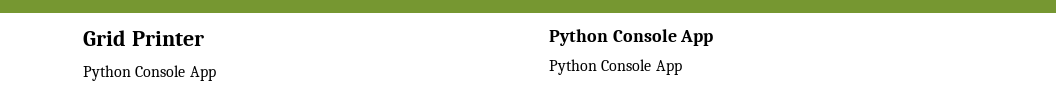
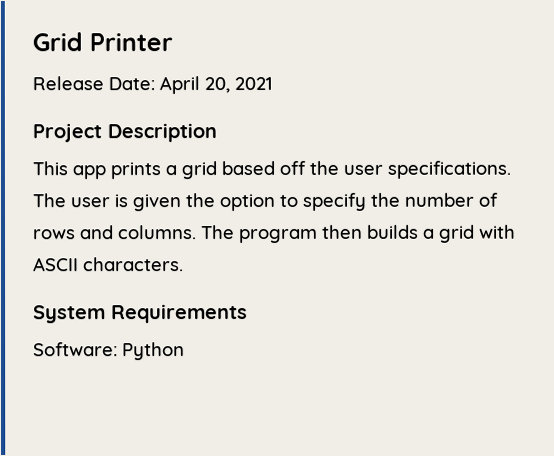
  Grid Printer
- Python Console App
- Python Console App
- Python Console App
+ Release Date: April 20, 2021
+ Project Description
+ This app prints a grid based off the user specifications. The user is given the option to specify the number of rows and columns. The program then builds a grid with ASCII characters.
+ System Requirements
+ Software: Python

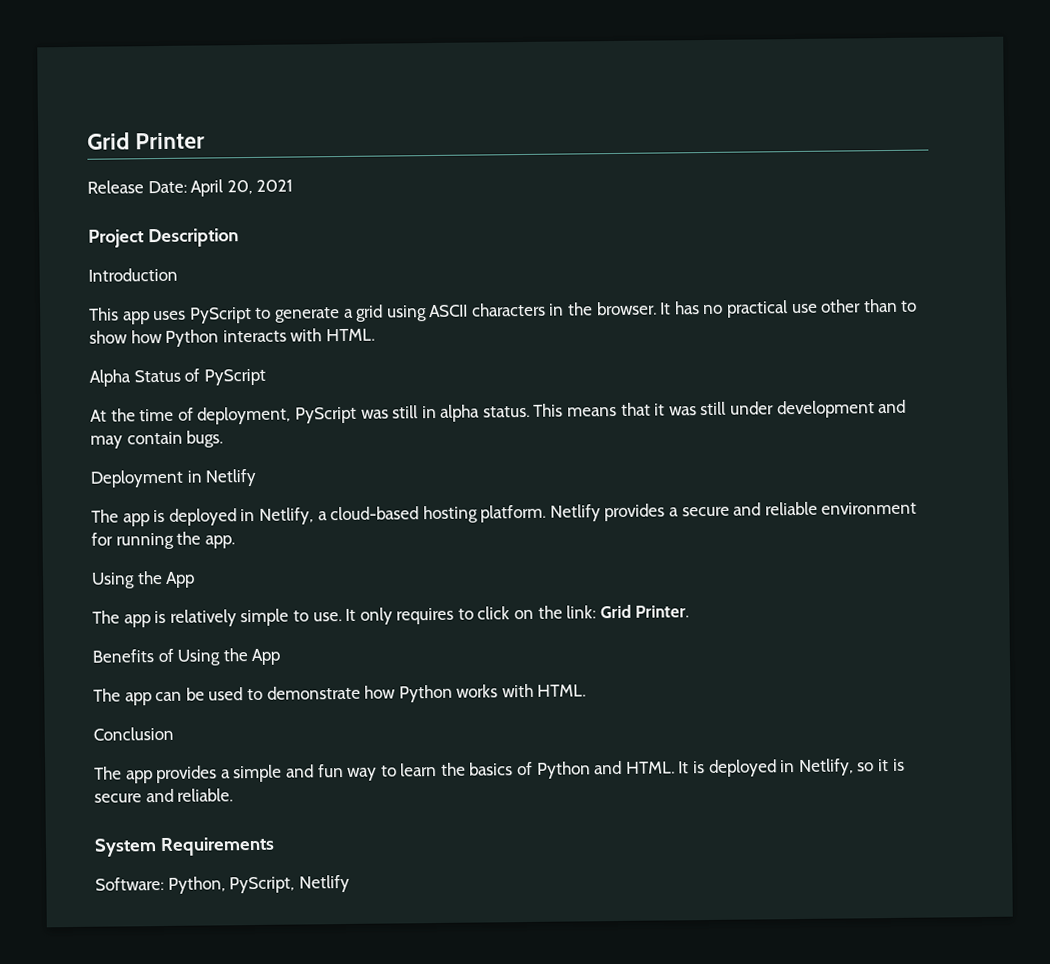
+ Introduction
- This app prints a grid based off the user specifications. The user is given the option to specify the number of rows and columns. The program then builds a grid with ASCII characters.
+ This app uses PyScript to generate a grid using ASCII characters in the browser. It has no practical use other than to show how Python interacts with HTML.
+ Alpha Status of PyScript
+ At the time of deployment, PyScript was still in alpha status. This means that it was still under development and may contain bugs.
+ Deployment in Netlify
+ The app is deployed in Netlify, a cloud-based hosting platform. Netlify provides a secure and reliable environment for running the app.
+ Using the App
+ The app is relatively simple to use. It only requires to click on the link: Grid Printer.
+ Benefits of Using the App
+ The app can be used to demonstrate how Python works with HTML.
+ Conclusion
+ The app provides a simple and fun way to learn the basics of Python and HTML. It is deployed in Netlify, so it is secure and reliable.
- Software: Python
+ Software: Python, PyScript, Netlify

